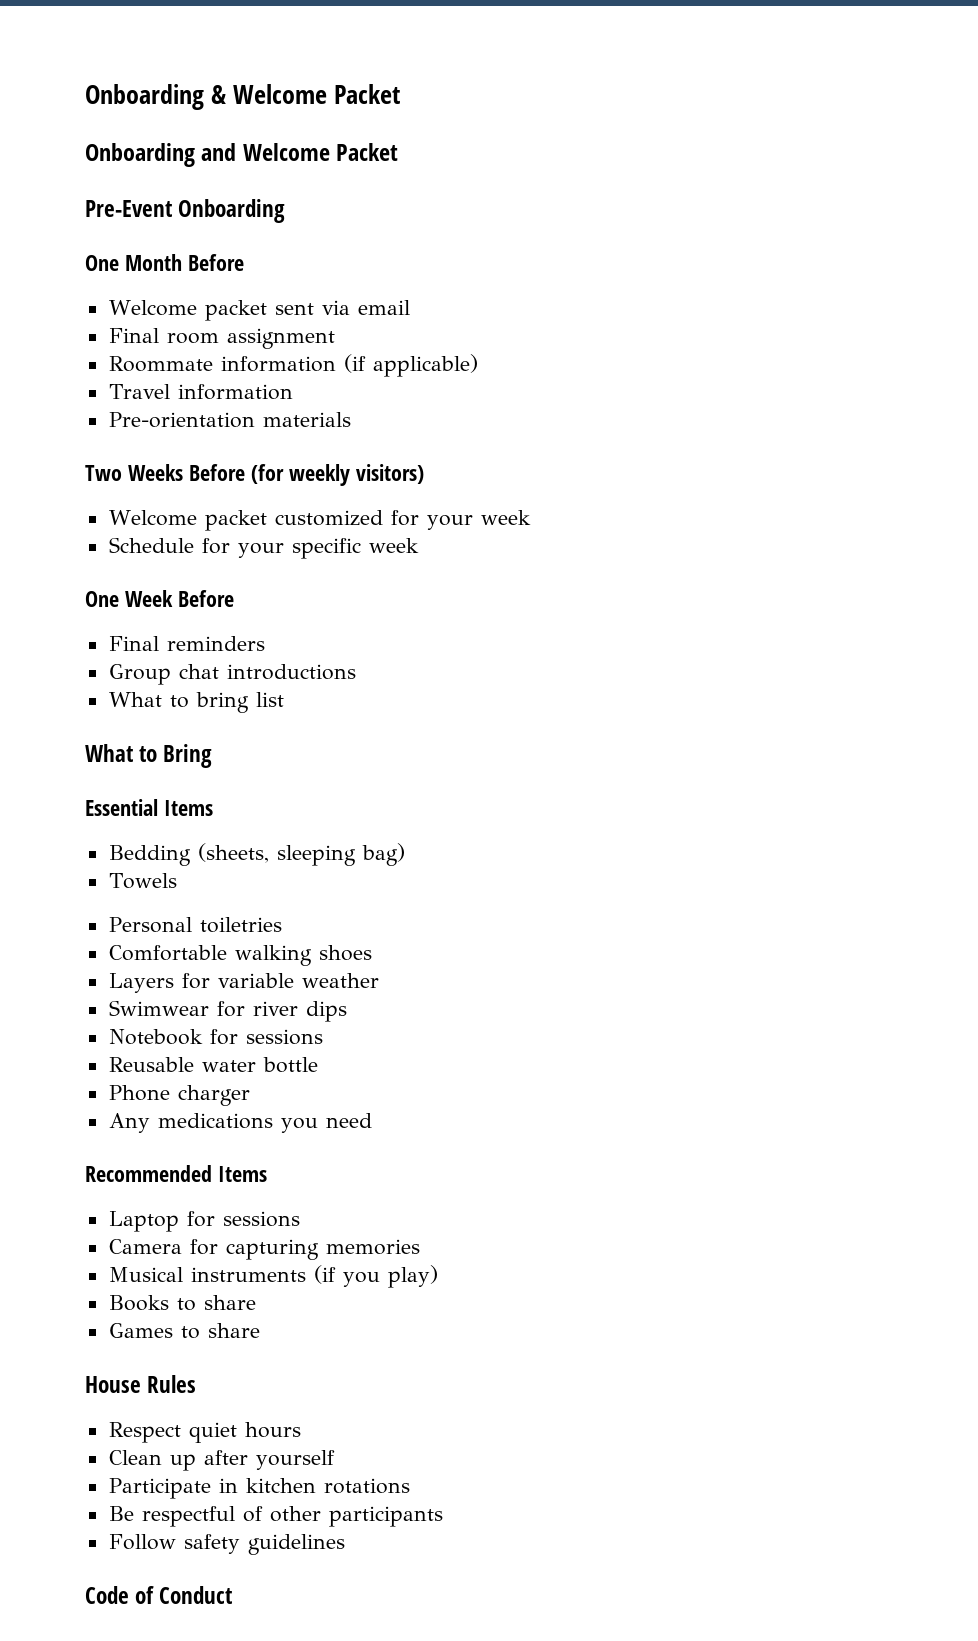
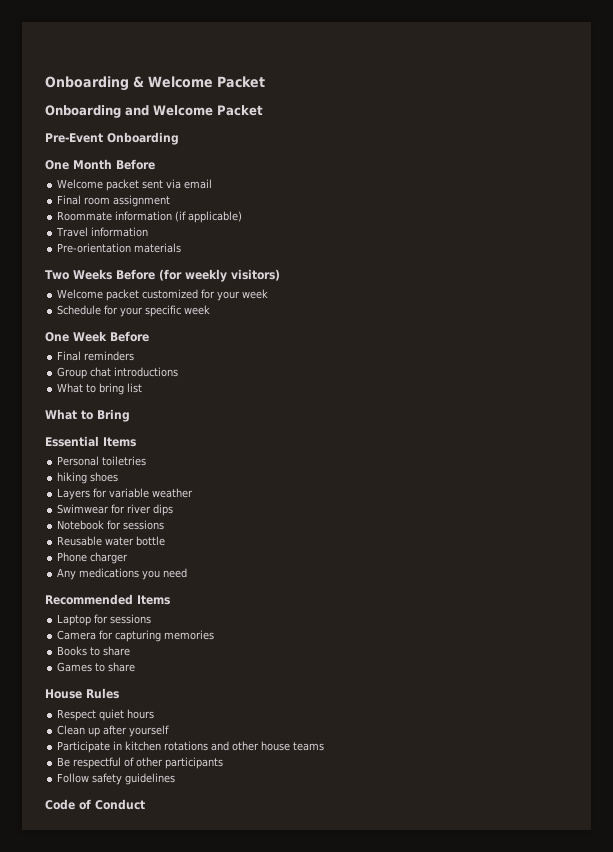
- Bedding (sheets, sleeping bag)
- Towels
- Comfortable walking shoes
+ hiking shoes
- Musical instruments (if you play)
- Participate in kitchen rotations
+ Participate in kitchen rotations and other house teams

